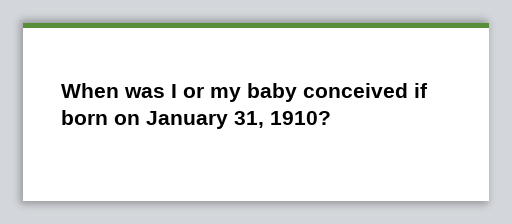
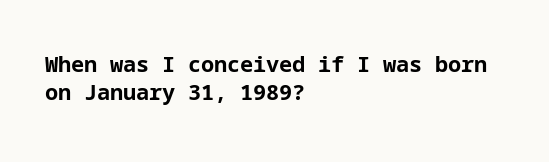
- When was I or my baby conceived if born on January 31, 1910?
+ When was I conceived if I was born on January 31, 1989?

